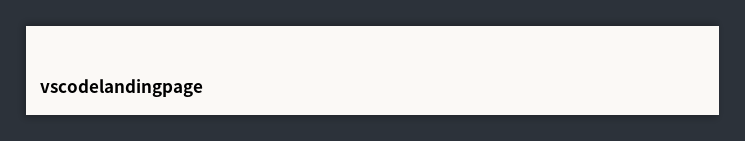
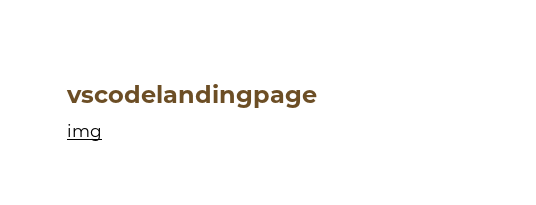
+ img

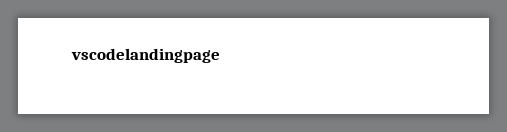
- img

